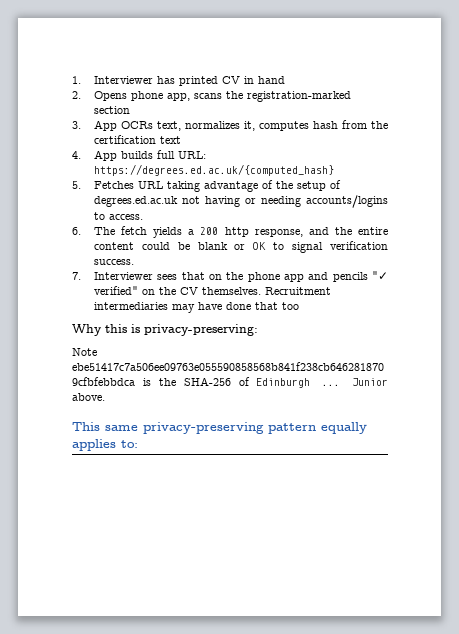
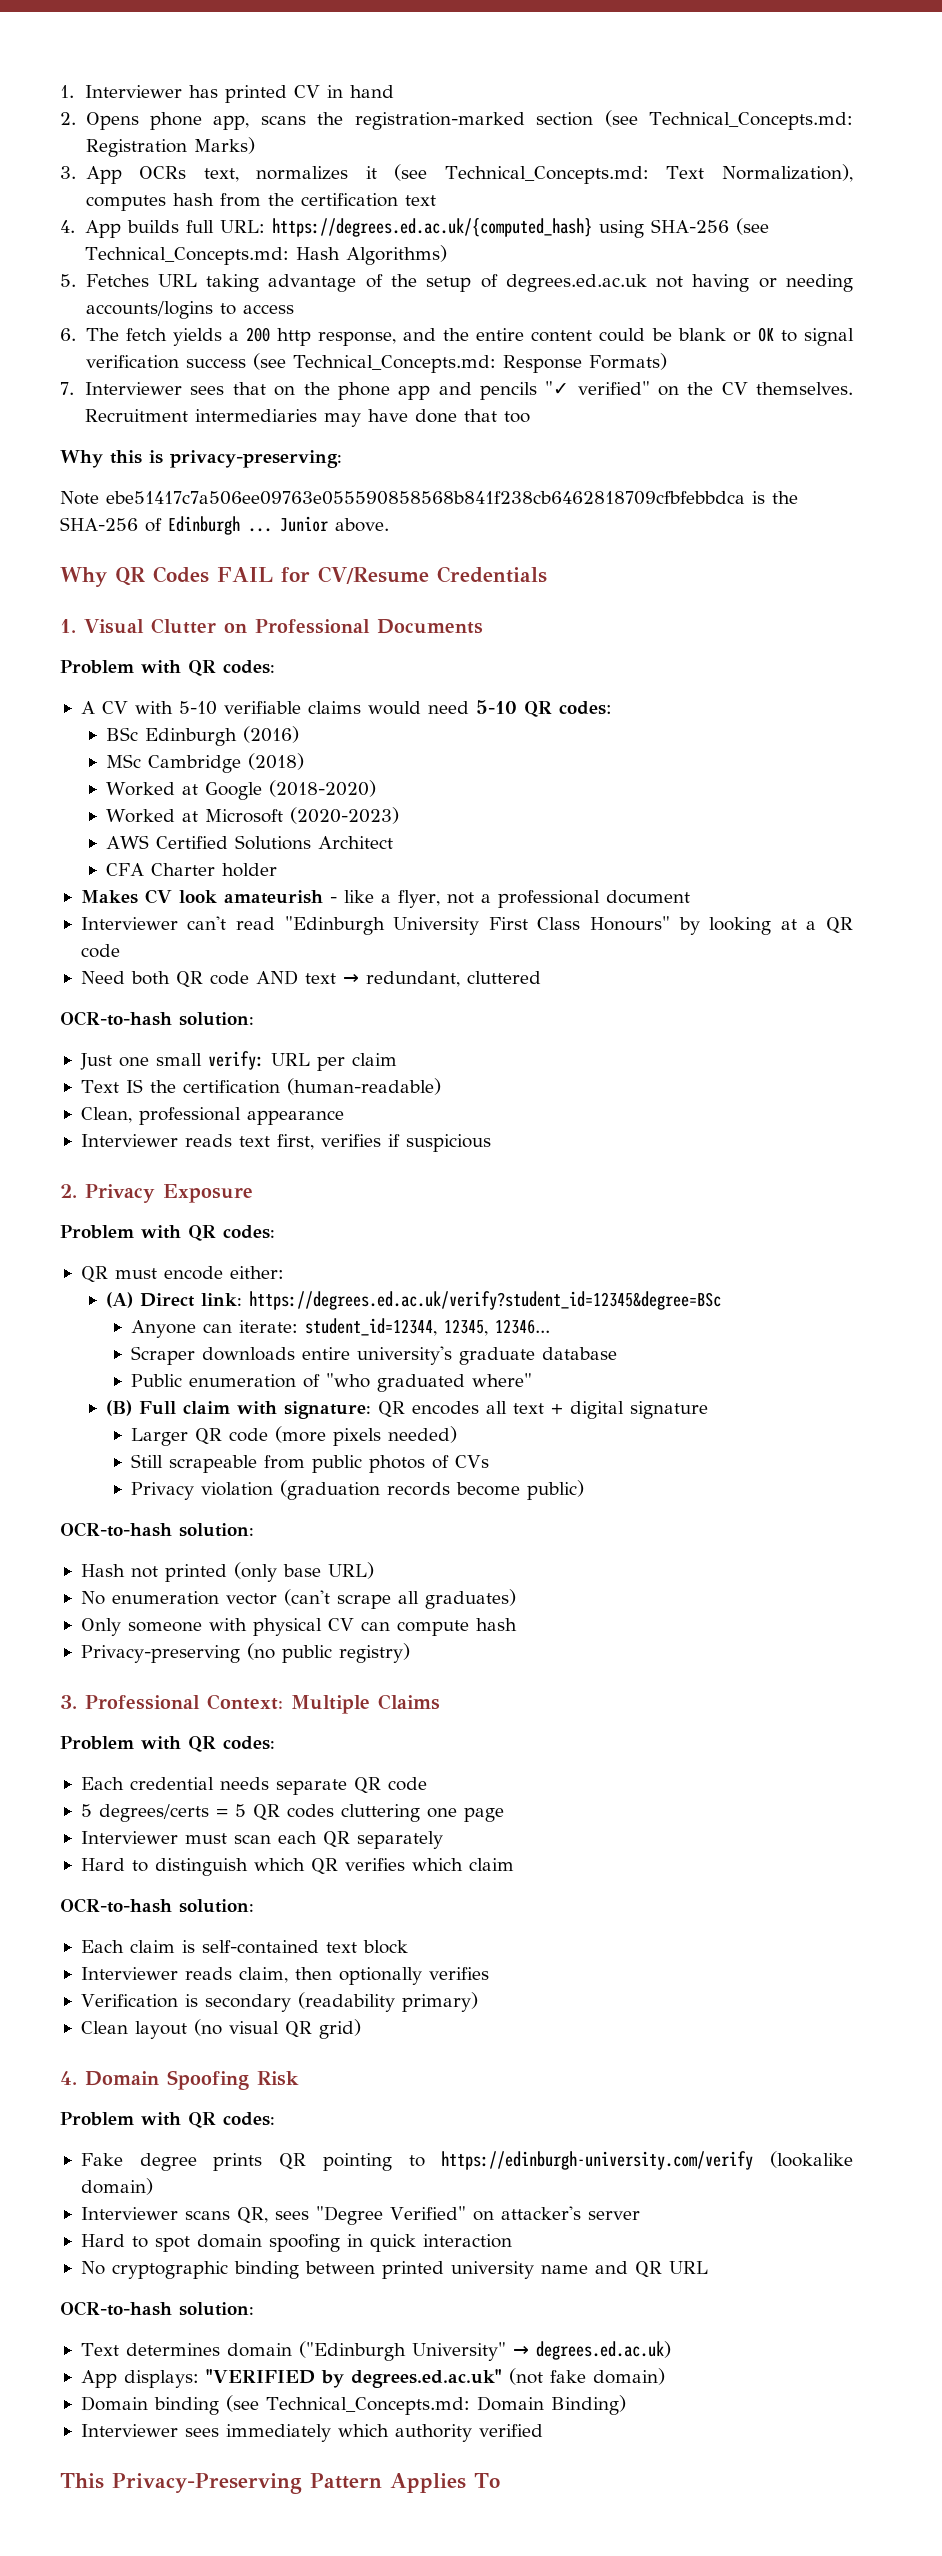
- 2. Opens phone app, scans the registration-marked section
+ 2. Opens phone app, scans the registration-marked section (see Technical_Concepts.md: Registration Marks)
- 3. App OCRs text, normalizes it, computes hash from the certification text
+ 3. App OCRs text, normalizes it (see Technical_Concepts.md: Text Normalization), computes hash from the certification text
- 4. App builds full URL: https://degrees.ed.ac.uk/{computed_hash}
+ 4. App builds full URL: https://degrees.ed.ac.uk/{computed_hash} using SHA-256 (see Technical_Concepts.md: Hash Algorithms)
- 5. Fetches URL taking advantage of the setup of degrees.ed.ac.uk not having or needing accounts/logins to access.
+ 5. Fetches URL taking advantage of the setup of degrees.ed.ac.uk not having or needing accounts/logins to access
- 6. The fetch yields a 200 http response, and the entire content could be blank or OK to signal verification success.
+ 6. The fetch yields a 200 http response, and the entire content could be blank or OK to signal verification success (see Technical_Concepts.md: Response Formats)
- This same privacy-preserving pattern equally applies to:
+ Why QR Codes FAIL for CV/Resume Credentials
+ 1. Visual Clutter on Professional Documents
+ Problem with QR codes:
+ A CV with 5-10 verifiable claims would need 5-10 QR codes:
+ BSc Edinburgh (2016)
+ MSc Cambridge (2018)
+ Worked at Google (2018-2020)
+ Worked at Microsoft (2020-2023)
+ AWS Certified Solutions Architect
+ CFA Charter holder
+ Makes CV look amateurish - like a flyer, not a professional document
+ Interviewer can't read "Edinburgh University First Class Honours" by looking at a QR code
+ Need both QR code AND text → redundant, cluttered
+ OCR-to-hash solution:
+ Just one small verify: URL per claim
+ Text IS the certification (human-readable)
+ Clean, professional appearance
+ Interviewer reads text first, verifies if suspicious
+ 2. Privacy Exposure
+ Problem with QR codes:
+ QR must encode either:
+ (A) Direct link: https://degrees.ed.ac.uk/verify?student_id=12345&degree=BSc
+ Anyone can iterate: student_id=12344, 12345, 12346...
+ Scraper downloads entire university's graduate database
+ Public enumeration of "who graduated where"
+ (B) Full claim with signature: QR encodes all text + digital signature
+ Larger QR code (more pixels needed)
+ Still scrapeable from public photos of CVs
+ Privacy violation (graduation records become public)
+ OCR-to-hash solution:
+ Hash not printed (only base URL)
+ No enumeration vector (can't scrape all graduates)
+ Only someone with physical CV can compute hash
+ Privacy-preserving (no public registry)
+ 3. Professional Context: Multiple Claims
+ Problem with QR codes:
+ Each credential needs separate QR code
+ 5 degrees/certs = 5 QR codes cluttering one page
+ Interviewer must scan each QR separately
+ Hard to distinguish which QR verifies which claim
+ OCR-to-hash solution:
+ Each claim is self-contained text block
+ Interviewer reads claim, then optionally verifies
+ Verification is secondary (readability primary)
+ Clean layout (no visual QR grid)
+ 4. Domain Spoofing Risk
+ Problem with QR codes:
+ Fake degree prints QR pointing to https://edinburgh-university.com/verify (lookalike domain)
+ Interviewer scans QR, sees "Degree Verified" on attacker's server
+ Hard to spot domain spoofing in quick interaction
+ No cryptographic binding between printed university name and QR URL
+ OCR-to-hash solution:
+ Text determines domain ("Edinburgh University" → degrees.ed.ac.uk)
+ App displays: "VERIFIED by degrees.ed.ac.uk" (not fake domain)
+ Domain binding (see Technical_Concepts.md: Domain Binding)
+ Interviewer sees immediately which authority verified
+ This Privacy-Preserving Pattern Applies To

